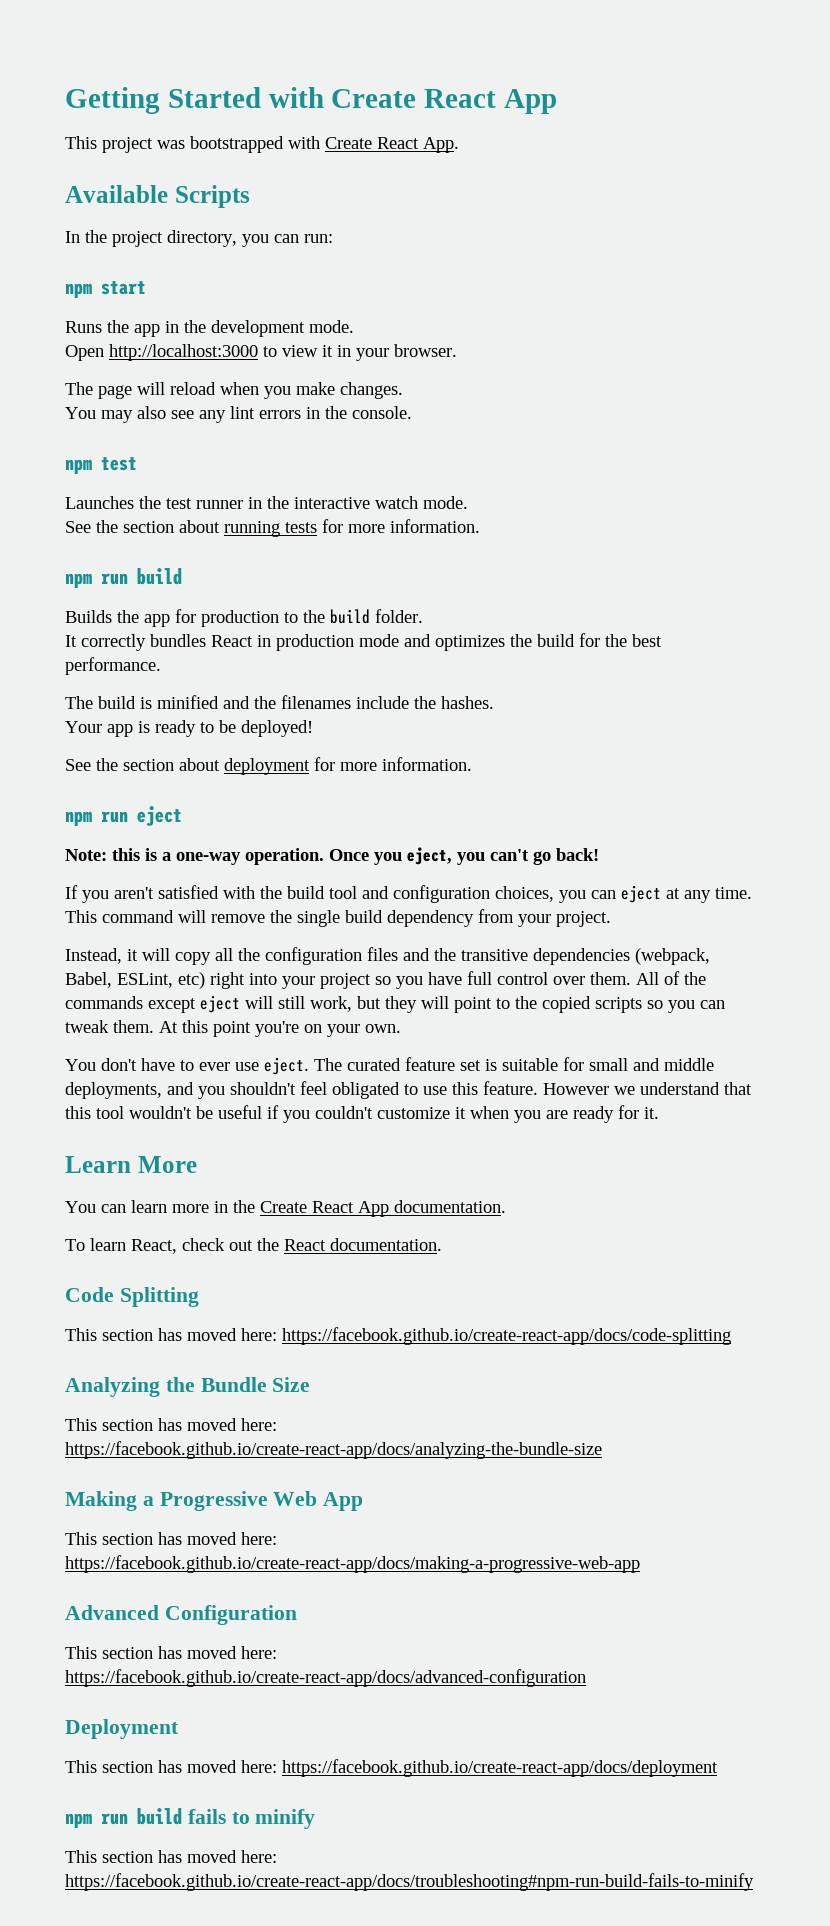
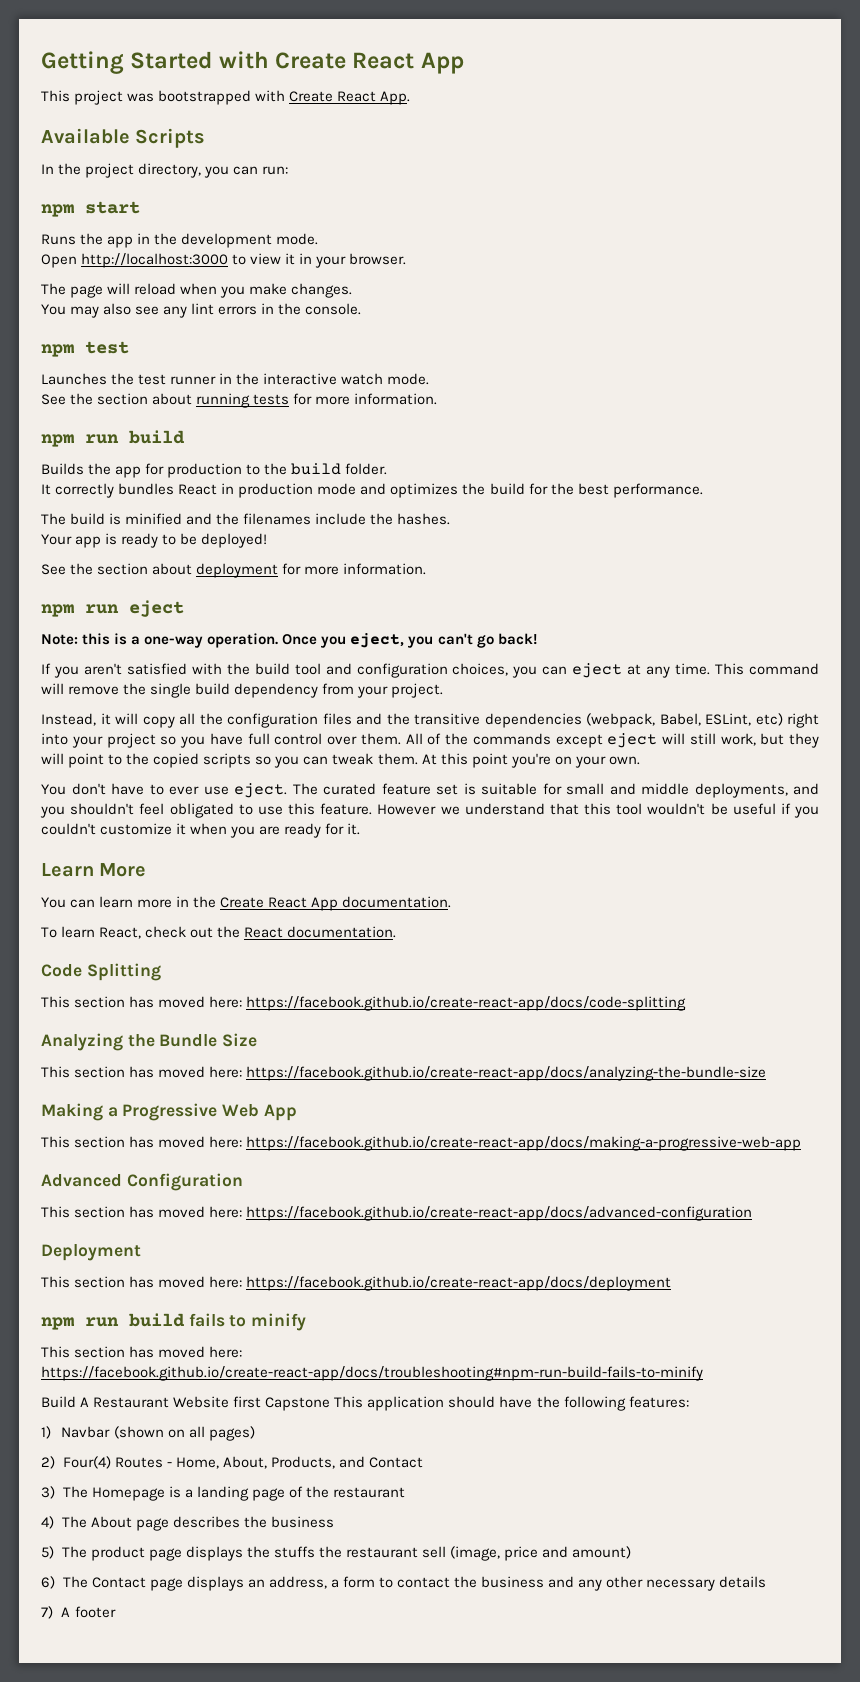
+ Build A Restaurant Website first Capstone This application should have the following features:
+ 1) Navbar (shown on all pages)
+ 2) Four(4) Routes - Home, About, Products, and Contact
+ 3) The Homepage is a landing page of the restaurant
+ 4) The About page describes the business
+ 5) The product page displays the stuffs the restaurant sell (image, price and amount)
+ 6) The Contact page displays an address, a form to contact the business and any other necessary details
+ 7) A footer

